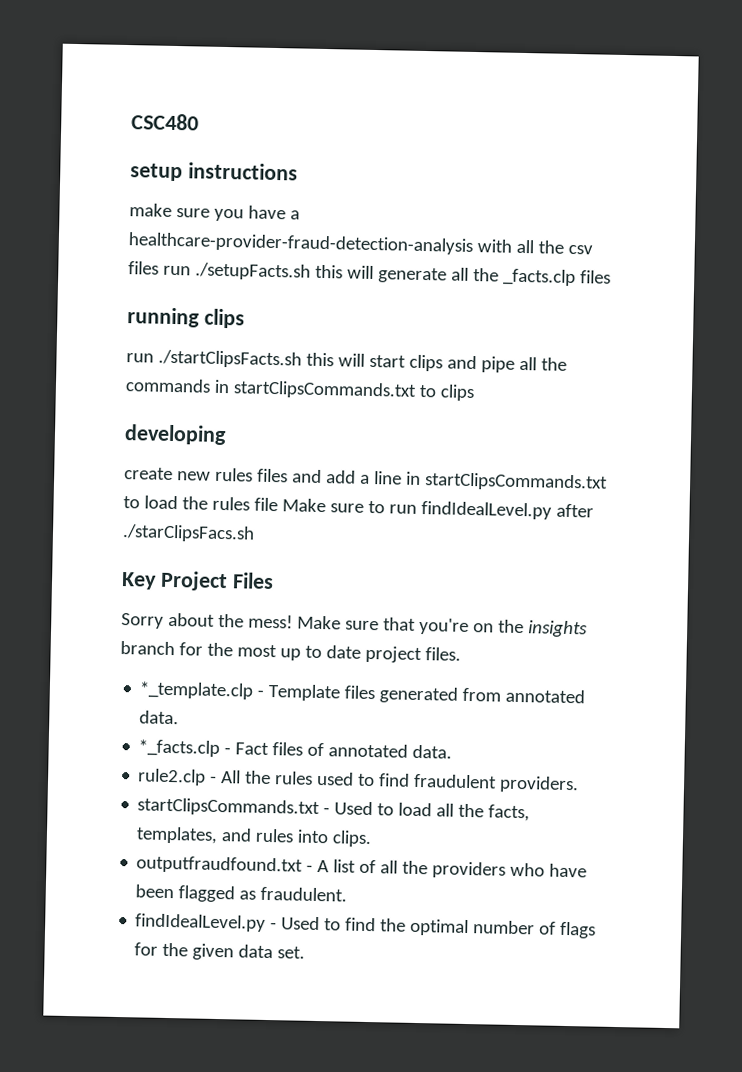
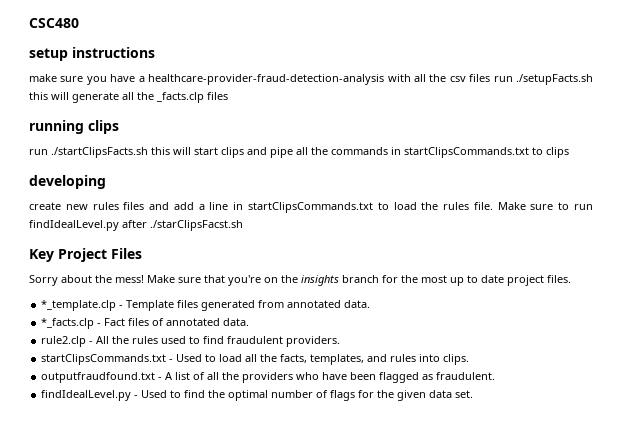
- create new rules files and add a line in startClipsCommands.txt to load the rules file Make sure to run findIdealLevel.py after ./starClipsFacs.sh
+ create new rules files and add a line in startClipsCommands.txt to load the rules file. Make sure to run findIdealLevel.py after ./starClipsFacst.sh

